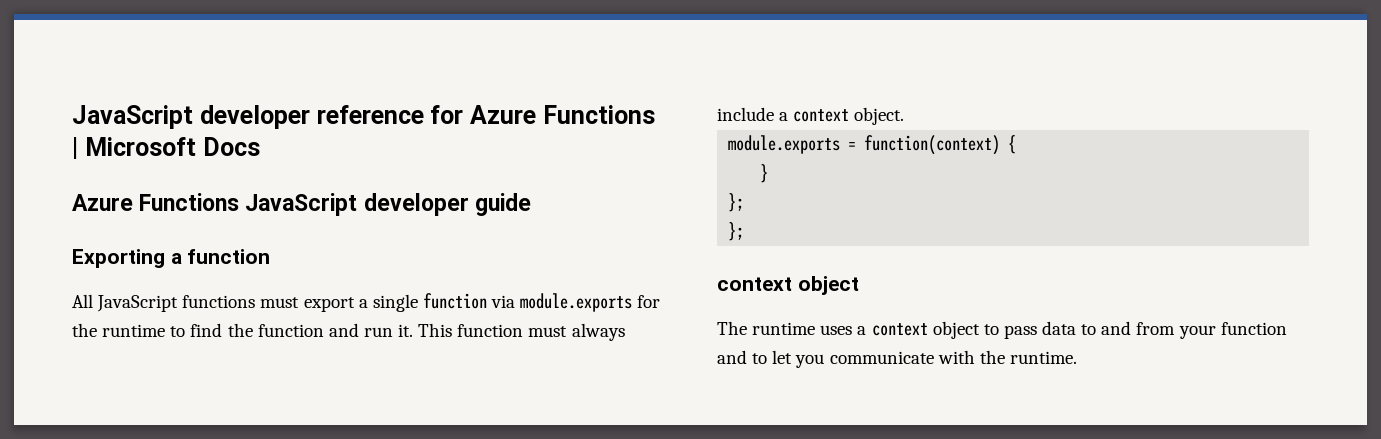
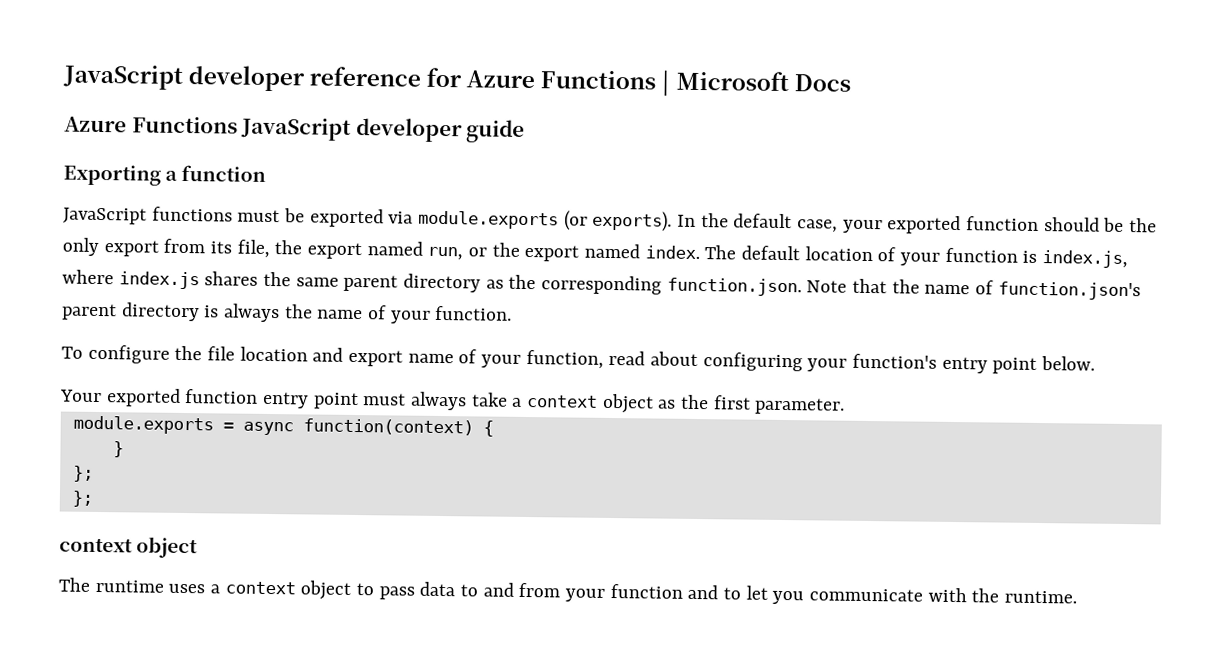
- All JavaScript functions must export a single function via module.exports for the runtime to find the function and run it. This function must always include a context object.
+ JavaScript functions must be exported via module.exports (or exports). In the default case, your exported function should be the only export from its file, the export named run, or the export named index. The default location of your function is index.js, where index.js shares the same parent directory as the corresponding function.json. Note that the name of function.json's parent directory is always the name of your function.
+ To configure the file location and export name of your function, read about configuring your function's entry point below.
+ Your exported function entry point must always take a context object as the first parameter.
- module.exports = function(context) {
+ module.exports = async function(context) {

